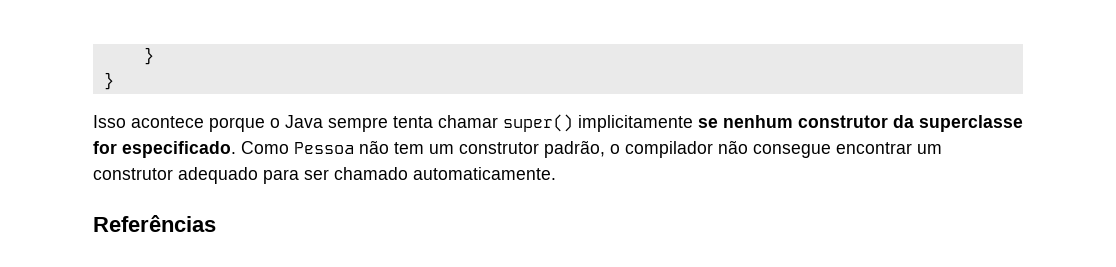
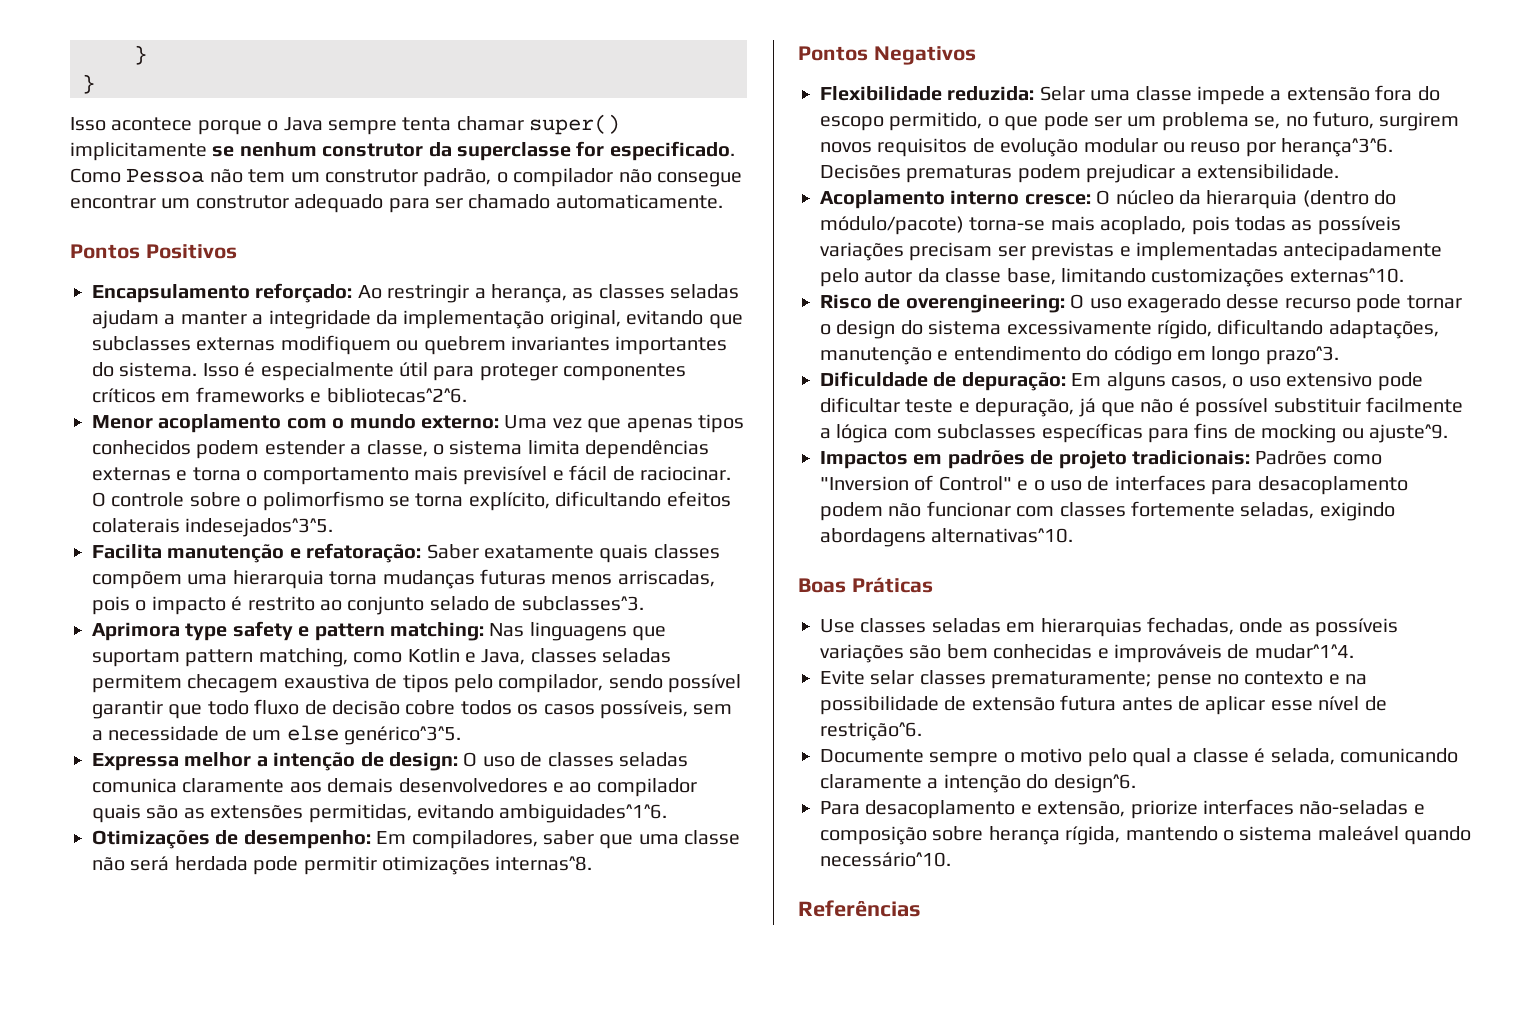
+ Pontos Positivos
+ Encapsulamento reforçado: Ao restringir a herança, as classes seladas ajudam a manter a integridade da implementação original, evitando que subclasses externas modifiquem ou quebrem invariantes importantes do sistema. Isso é especialmente útil para proteger componentes críticos em frameworks e bibliotecas^2^6.
+ Menor acoplamento com o mundo externo: Uma vez que apenas tipos conhecidos podem estender a classe, o sistema limita dependências externas e torna o comportamento mais previsível e fácil de raciocinar. O controle sobre o polimorfismo se torna explícito, dificultando efeitos colaterais indesejados^3^5.
+ Facilita manutenção e refatoração: Saber exatamente quais classes compõem uma hierarquia torna mudanças futuras menos arriscadas, pois o impacto é restrito ao conjunto selado de subclasses^3.
+ Aprimora type safety e pattern matching: Nas linguagens que suportam pattern matching, como Kotlin e Java, classes seladas permitem checagem exaustiva de tipos pelo compilador, sendo possível garantir que todo fluxo de decisão cobre todos os casos possíveis, sem a necessidade de um else genérico^3^5.
+ Expressa melhor a intenção de design: O uso de classes seladas comunica claramente aos demais desenvolvedores e ao compilador quais são as extensões permitidas, evitando ambiguidades^1^6.
+ Otimizações de desempenho: Em compiladores, saber que uma classe não será herdada pode permitir otimizações internas^8.
+ Pontos Negativos
+ Flexibilidade reduzida: Selar uma classe impede a extensão fora do escopo permitido, o que pode ser um problema se, no futuro, surgirem novos requisitos de evolução modular ou reuso por herança^3^6. Decisões prematuras podem prejudicar a extensibilidade.
+ Acoplamento interno cresce: O núcleo da hierarquia (dentro do módulo/pacote) torna-se mais acoplado, pois todas as possíveis variações precisam ser previstas e implementadas antecipadamente pelo autor da classe base, limitando customizações externas^10.
+ Risco de overengineering: O uso exagerado desse recurso pode tornar o design do sistema excessivamente rígido, dificultando adaptações, manutenção e entendimento do código em longo prazo^3.
+ Dificuldade de depuração: Em alguns casos, o uso extensivo pode dificultar teste e depuração, já que não é possível substituir facilmente a lógica com subclasses específicas para fins de mocking ou ajuste^9.
+ Impactos em padrões de projeto tradicionais: Padrões como "Inversion of Control" e o uso de interfaces para desacoplamento podem não funcionar com classes fortemente seladas, exigindo abordagens alternativas^10.
+ Boas Práticas
+ Use classes seladas em hierarquias fechadas, onde as possíveis variações são bem conhecidas e improváveis de mudar^1^4.
+ Evite selar classes prematuramente; pense no contexto e na possibilidade de extensão futura antes de aplicar esse nível de restrição^6.
+ Documente sempre o motivo pelo qual a classe é selada, comunicando claramente a intenção do design^6.
+ Para desacoplamento e extensão, priorize interfaces não-seladas e composição sobre herança rígida, mantendo o sistema maleável quando necessário^10.

